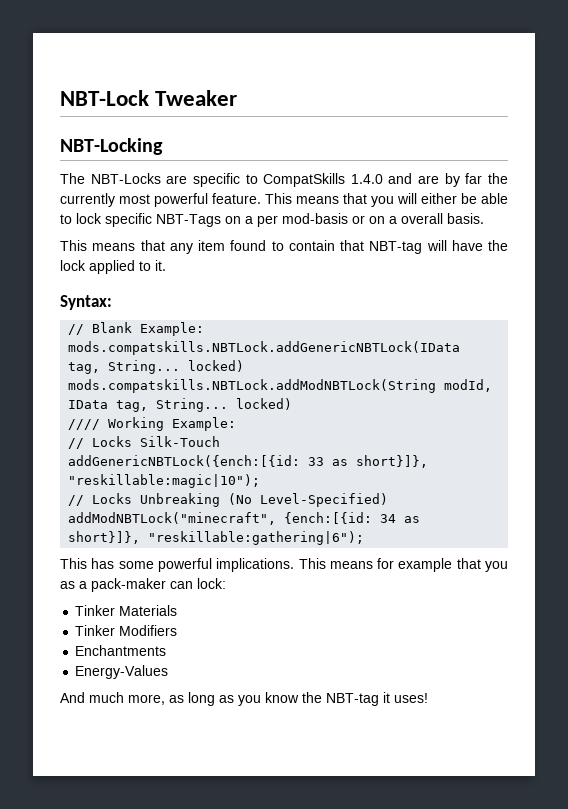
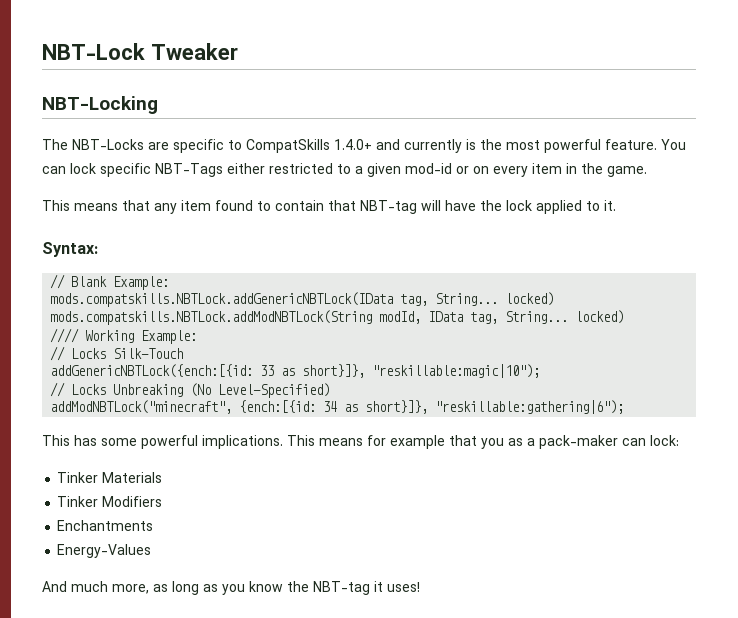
- The NBT-Locks are specific to CompatSkills 1.4.0 and are by far the currently most powerful feature. This means that you will either be able to lock specific NBT-Tags on a per mod-basis or on a overall basis.
+ The NBT-Locks are specific to CompatSkills 1.4.0+ and currently is the most powerful feature. You can lock specific NBT-Tags either restricted to a given mod-id or on every item in the game.

